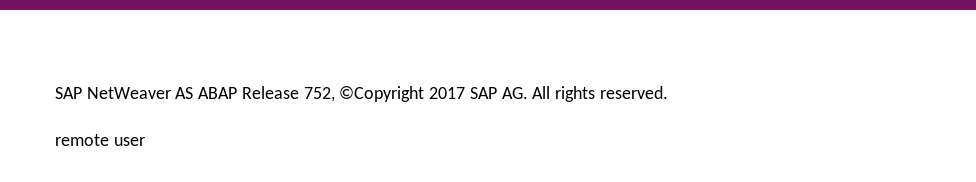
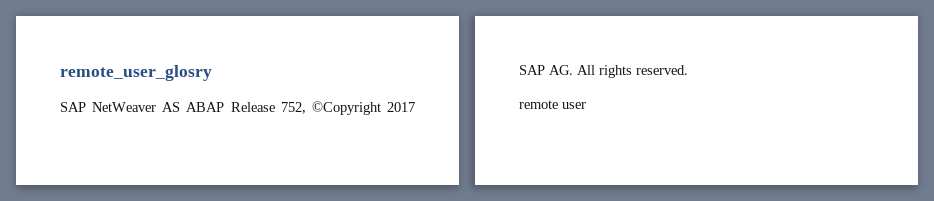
+ remote_user_glosry

